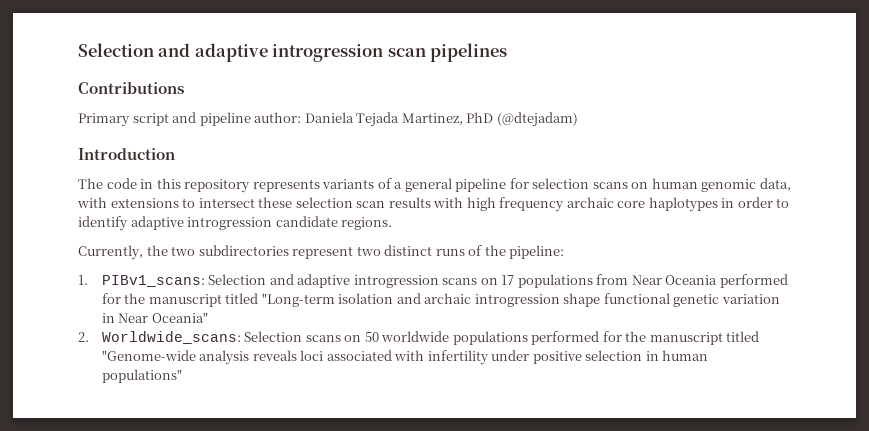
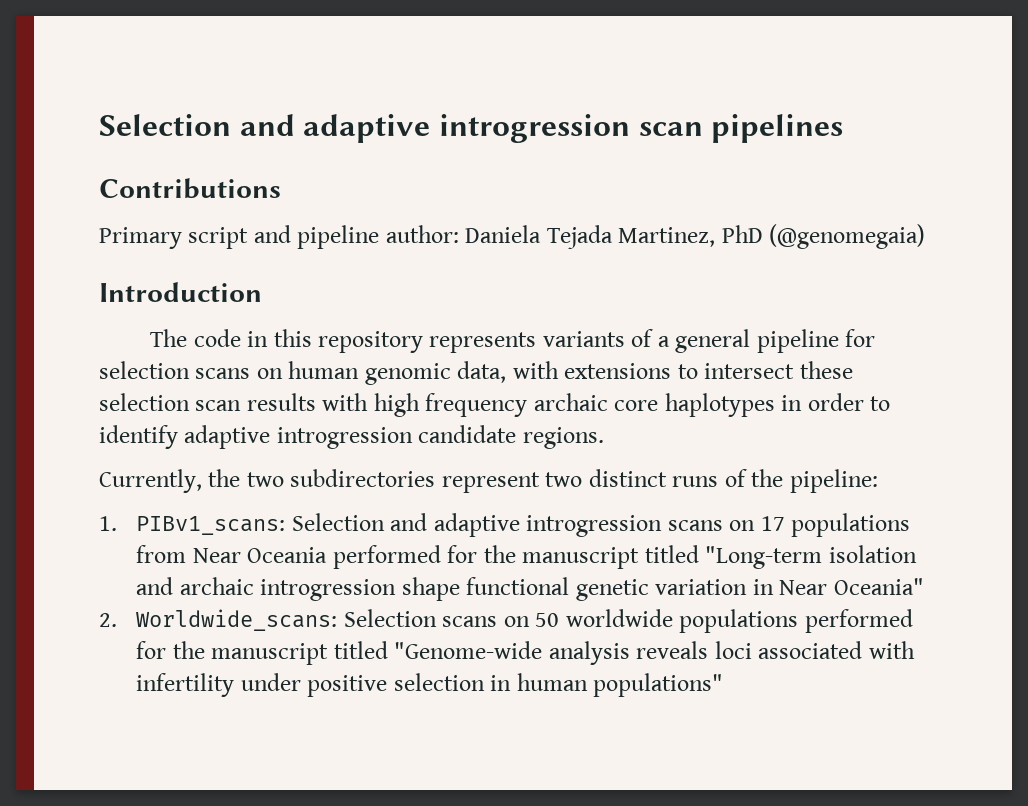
- Primary script and pipeline author: Daniela Tejada Martinez, PhD (@dtejadam)
+ Primary script and pipeline author: Daniela Tejada Martinez, PhD (@genomegaia)

